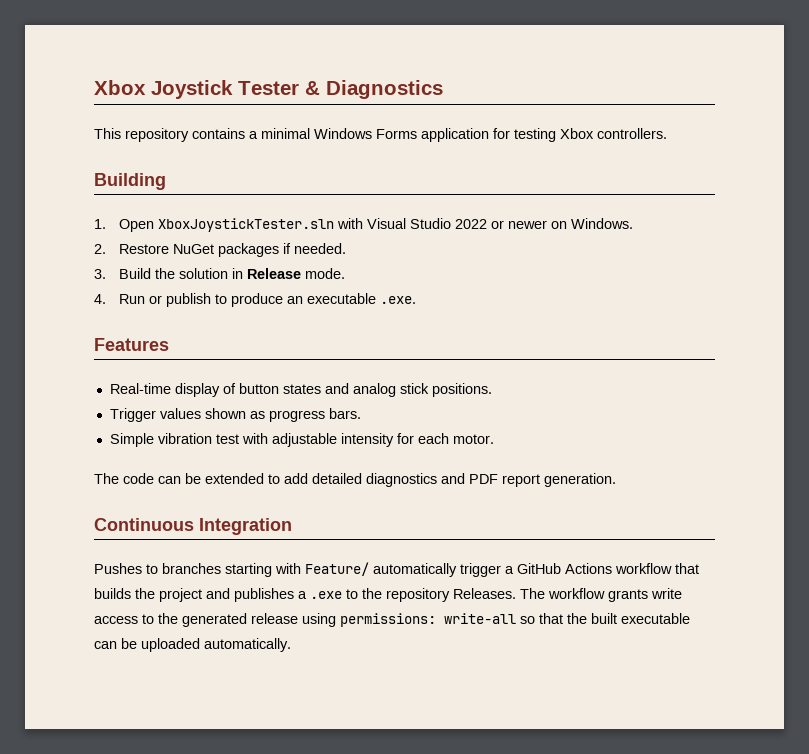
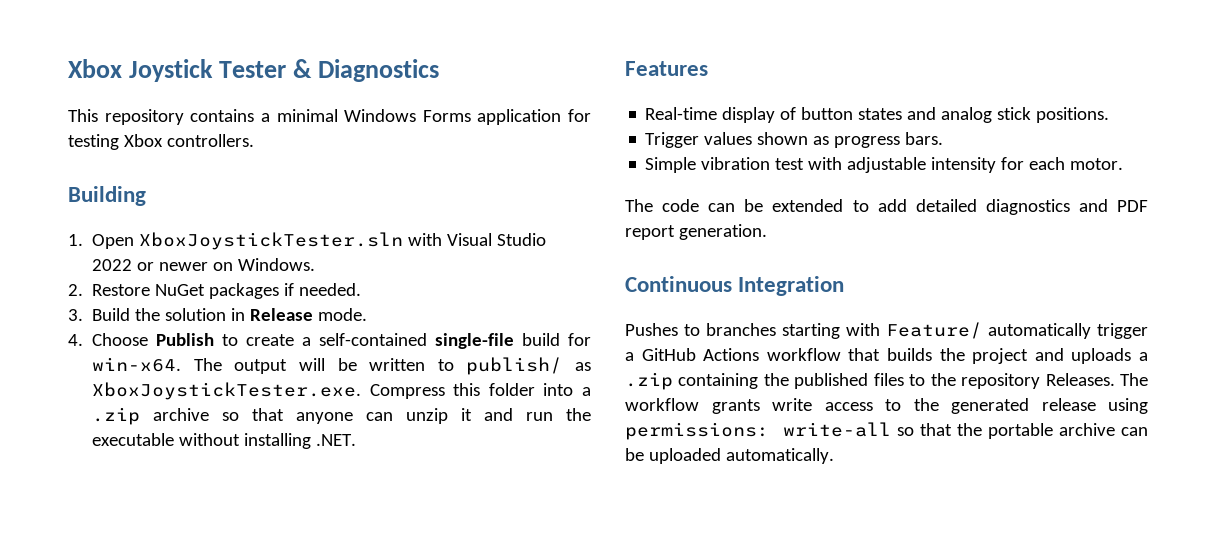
- 4. Run or publish to produce an executable .exe.
+ 4. Choose Publish to create a self-contained single-file build for win-x64. The output will be written to publish/ as XboxJoystickTester.exe. Compress this folder into a .zip archive so that anyone can unzip it and run the executable without installing .NET.
- Pushes to branches starting with Feature/ automatically trigger a GitHub Actions workflow that builds the project and publishes a .exe to the repository Releases.
+ Pushes to branches starting with Feature/ automatically trigger a GitHub Actions workflow that builds the project and uploads a .zip containing the published files to the repository Releases.
- The workflow grants write access to the generated release using permissions: write-all so that the built executable can be uploaded automatically.
+ The workflow grants write access to the generated release using permissions: write-all so that the portable archive can be uploaded automatically.

